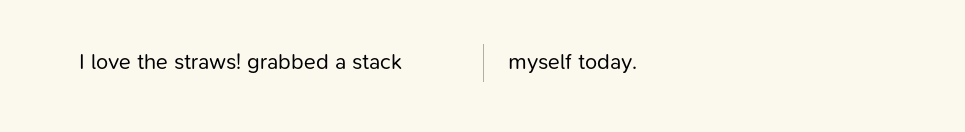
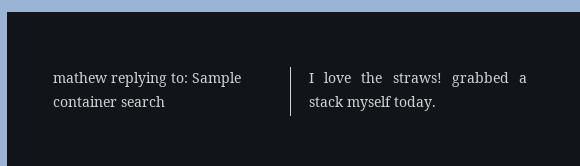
+ mathew replying to: Sample container search

